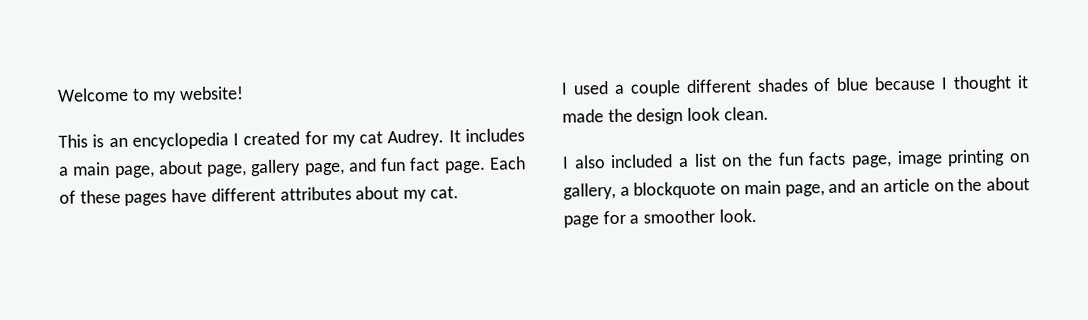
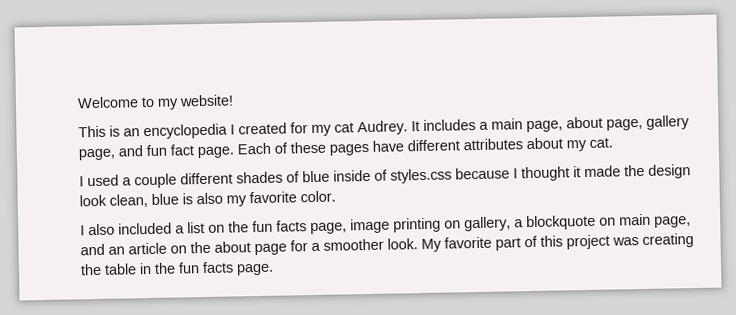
- I used a couple different shades of blue because I thought it made the design look clean.
+ I used a couple different shades of blue inside of styles.css because I thought it made the design look clean, blue is also my favorite color.
+ My favorite part of this project was creating the table in the fun facts page.

